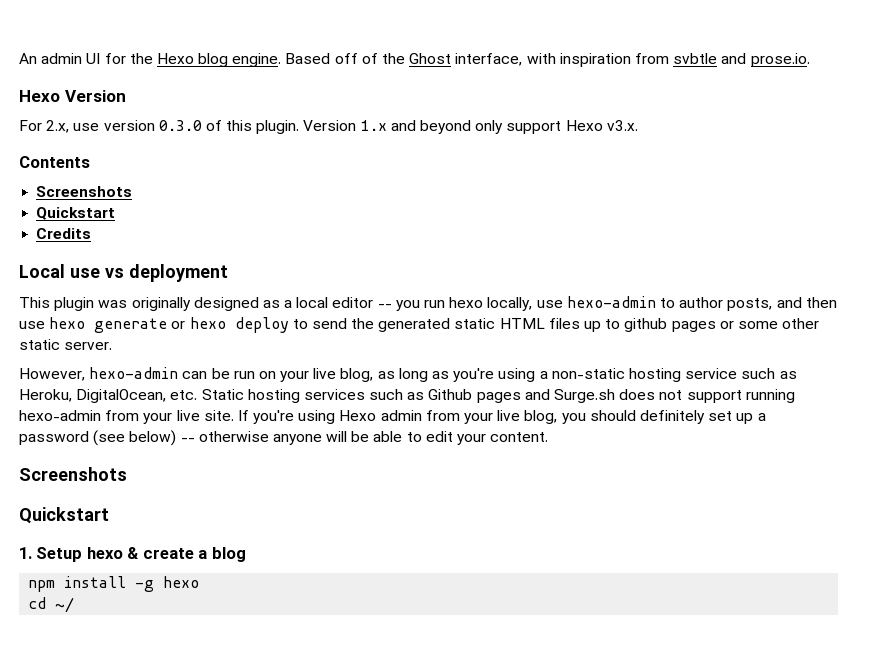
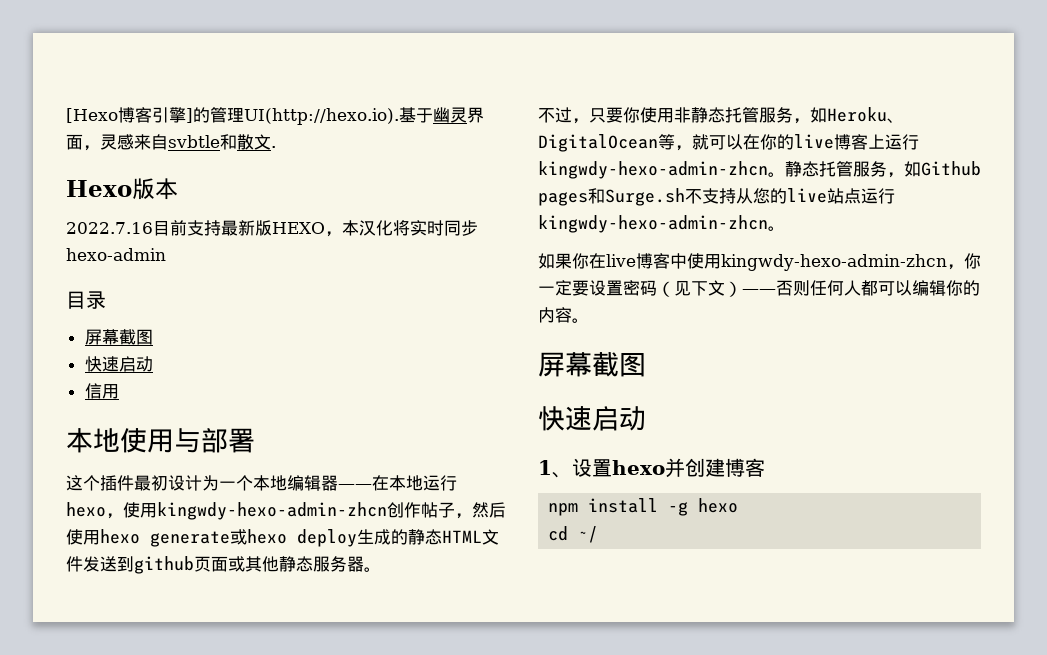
- An admin UI for the Hexo blog engine. Based off of the Ghost interface, with inspiration from svbtle and prose.io.
- Hexo Version
- For 2.x, use version 0.3.0 of this plugin. Version 1.x and beyond only support Hexo v3.x.
- Contents
- Screenshots
- Quickstart
- Credits
- Local use vs deployment
- This plugin was originally designed as a local editor -- you run hexo locally, use hexo-admin to author posts, and then use hexo generate or hexo deploy to send the generated static HTML files up to github pages or some other static server.
- However, hexo-admin can be run on your live blog, as long as you're using a non-static hosting service such as Heroku, DigitalOcean, etc. Static hosting services such as Github pages and Surge.sh does not support running hexo-admin from your live site. If you're using Hexo admin from your live blog, you should definitely set up a password (see below) -- otherwise anyone will be able to edit your content.
- Screenshots
- Quickstart
- 1. Setup hexo & create a blog
+ [Hexo博客引擎]的管理UI(http://hexo.io).基于幽灵界面，灵感来自svbtle和散文.
+ Hexo版本
+ 2022.7.16目前支持最新版HEXO，本汉化将实时同步hexo-admin
+ 目录
+ 屏幕截图
+ 快速启动
+ 信用
+ 本地使用与部署
+ 这个插件最初设计为一个本地编辑器——在本地运行hexo，使用kingwdy-hexo-admin-zhcn创作帖子，然后使用hexo generate或hexo deploy生成的静态HTML文件发送到github页面或其他静态服务器。
+ 不过，只要你使用非静态托管服务，如Heroku、DigitalOcean等，就可以在你的live博客上运行kingwdy-hexo-admin-zhcn。静态托管服务，如Github pages和Surge.sh不支持从您的live站点运行kingwdy-hexo-admin-zhcn。
+ 如果你在live博客中使用kingwdy-hexo-admin-zhcn，你一定要设置密码（见下文）——否则任何人都可以编辑你的内容。
+ 屏幕截图
+ 快速启动
+ 1、设置hexo并创建博客

